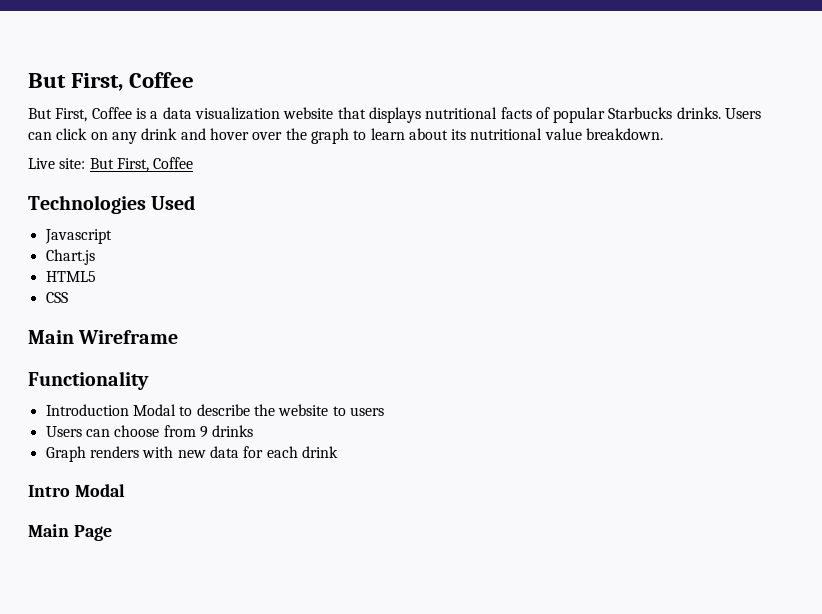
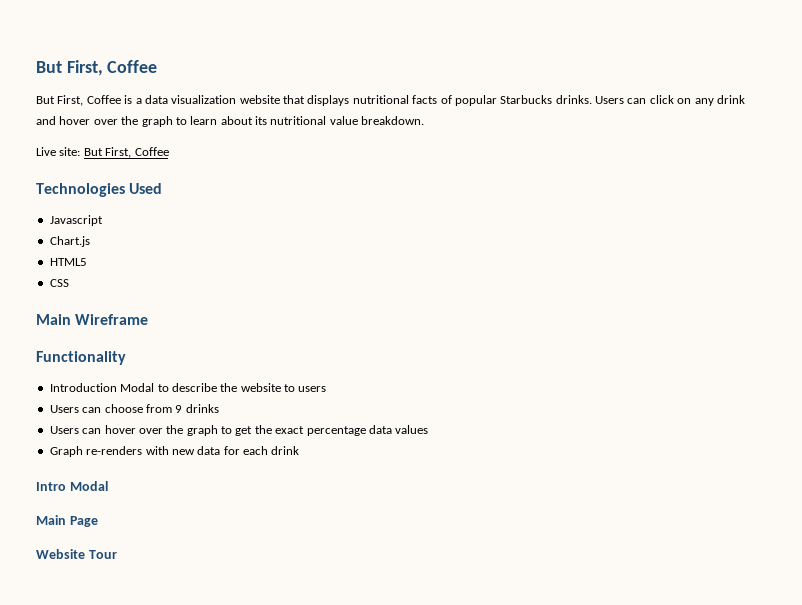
+ Users can hover over the graph to get the exact percentage data values
- Graph renders with new data for each drink
+ Graph re-renders with new data for each drink
+ Website Tour

